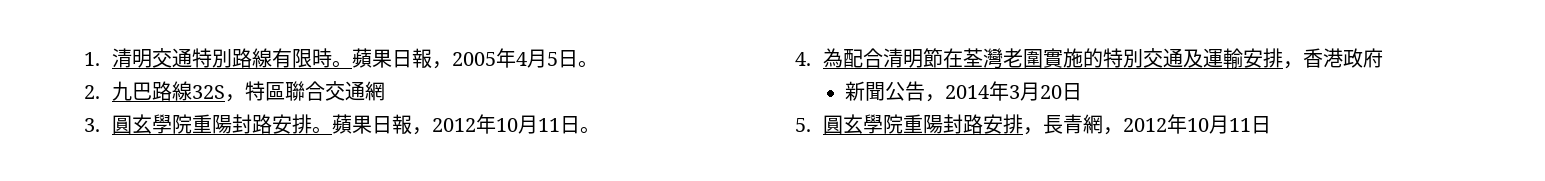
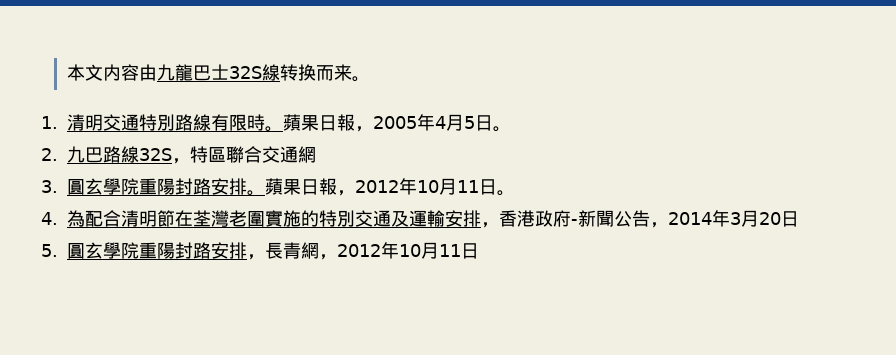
+ 本文内容由九龍巴士32S線转换而来。
- 4.為配合清明節在荃灣老圍實施的特別交通及運輸安排，香港政府
- 新聞公告，2014年3月20日
+ 4.為配合清明節在荃灣老圍實施的特別交通及運輸安排，香港政府-新聞公告，2014年3月20日

